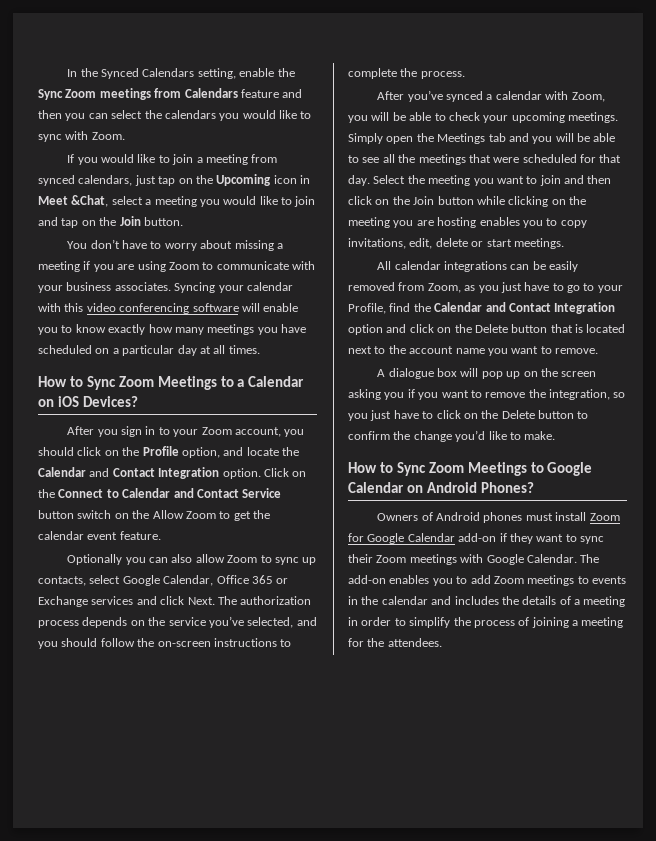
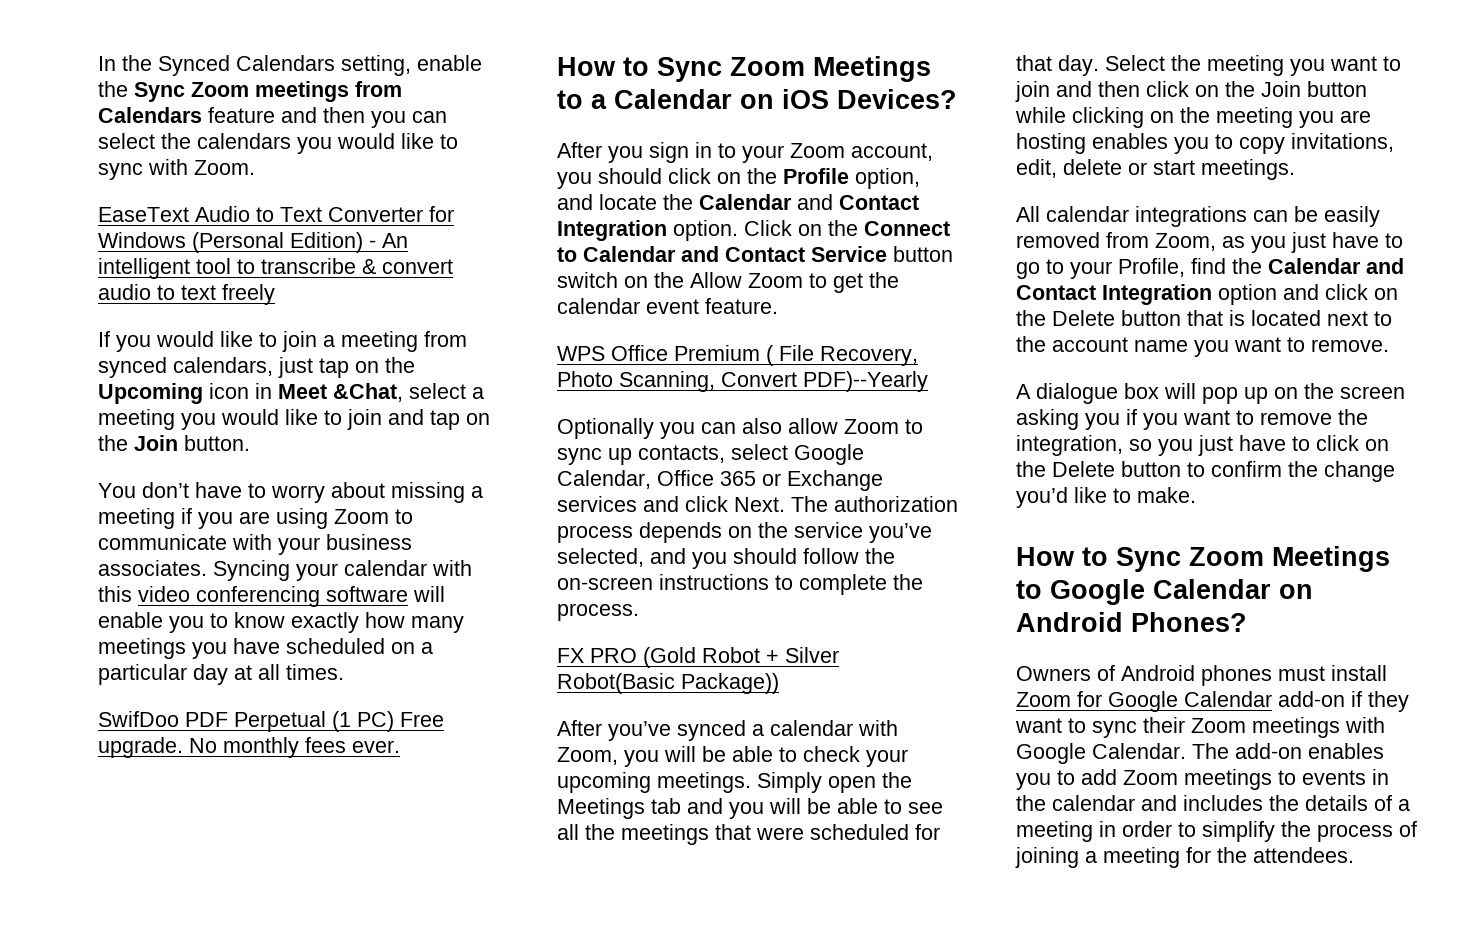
+ EaseText Audio to Text Converter for Windows (Personal Edition) - An intelligent tool to transcribe & convert audio to text freely
+ SwifDoo PDF Perpetual (1 PC) Free upgrade. No monthly fees ever.
+ WPS Office Premium ( File Recovery, Photo Scanning, Convert PDF)--Yearly
+ FX PRO (Gold Robot + Silver Robot(Basic Package))

